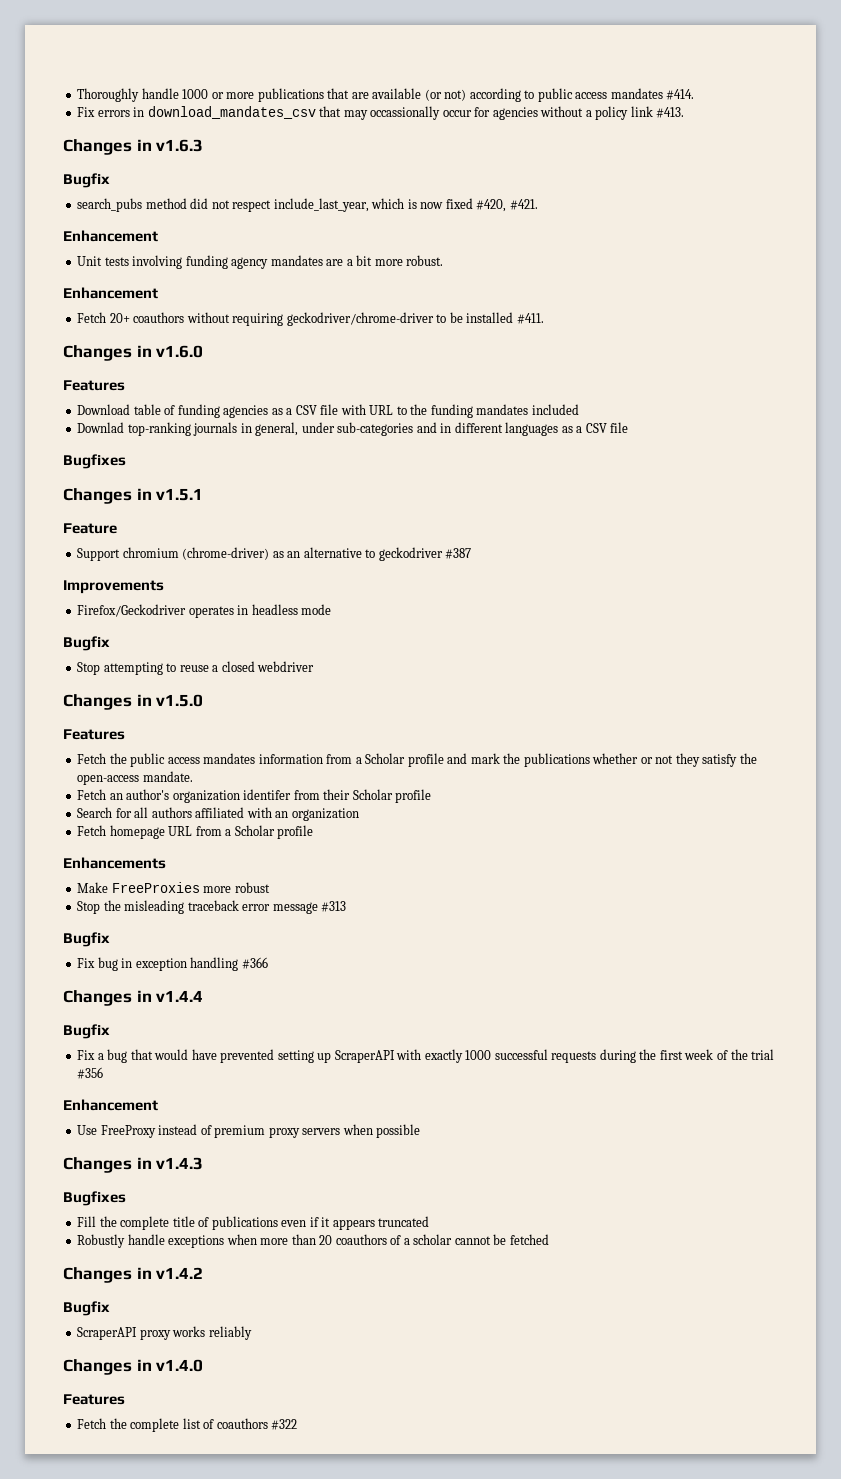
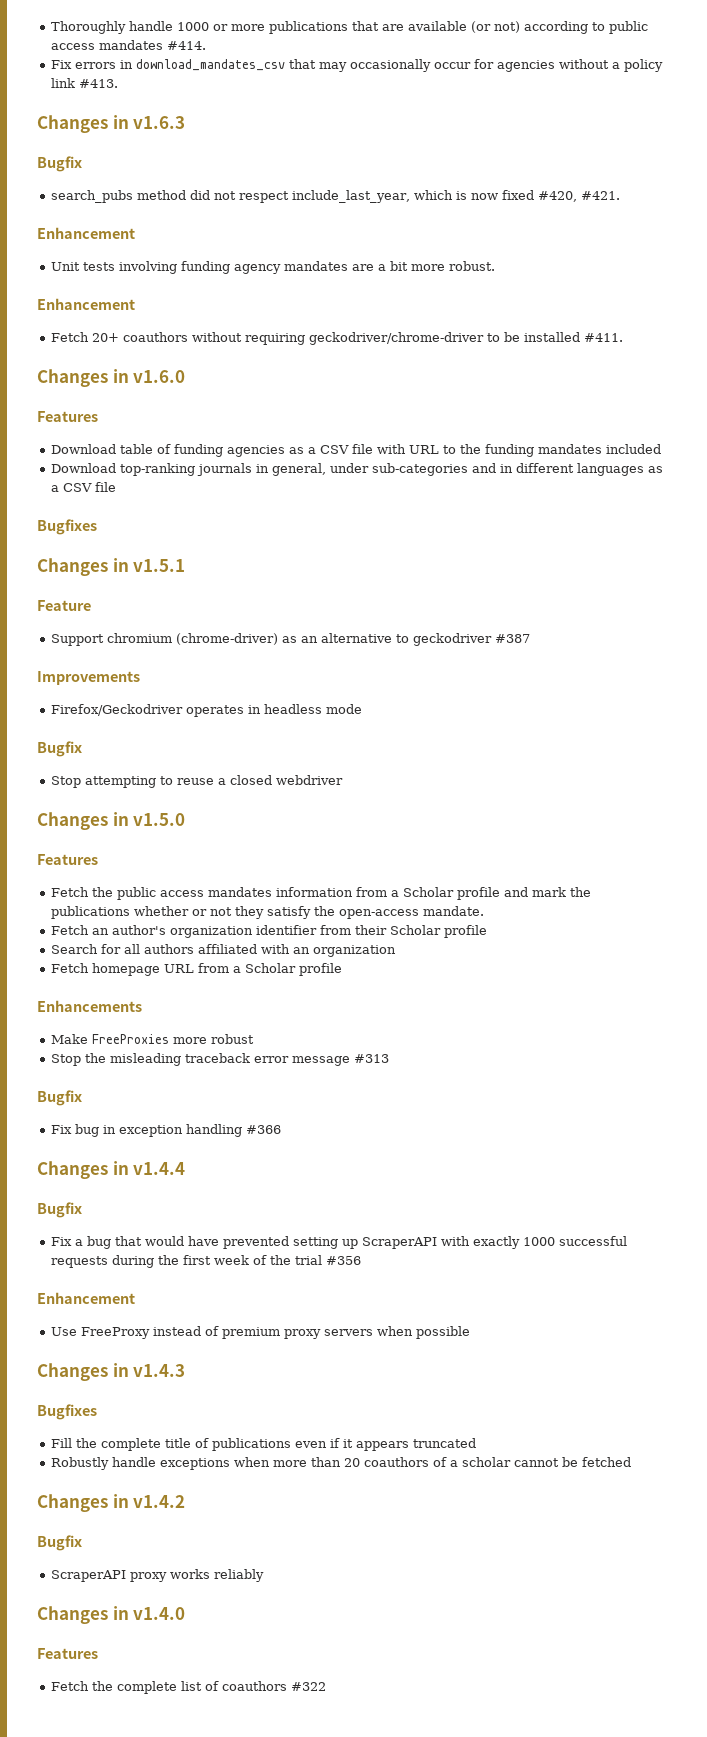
- Fix errors in download_mandates_csv that may occassionally occur for agencies without a policy link #413.
+ Fix errors in download_mandates_csv that may occasionally occur for agencies without a policy link #413.
- Downlad top-ranking journals in general, under sub-categories and in different languages as a CSV file
+ Download top-ranking journals in general, under sub-categories and in different languages as a CSV file
- Fetch an author's organization identifer from their Scholar profile
+ Fetch an author's organization identifier from their Scholar profile

